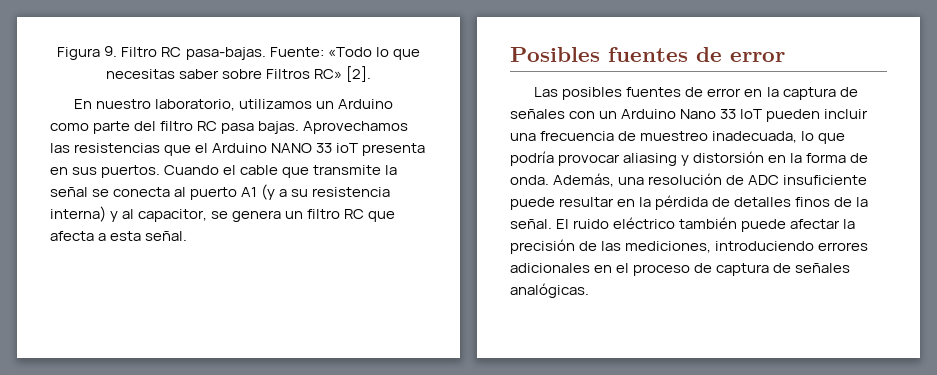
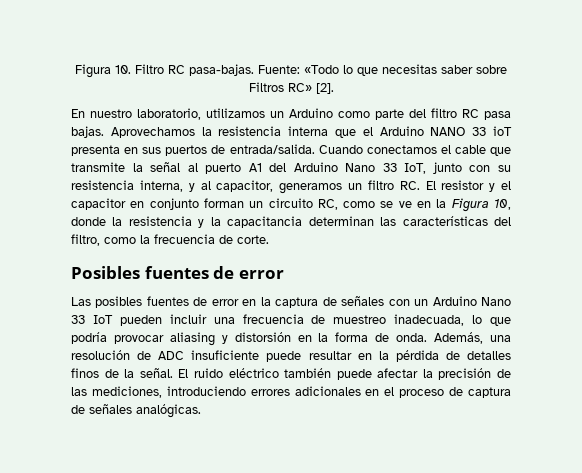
- Figura 9. Filtro RC pasa-bajas.
+ Figura 10. Filtro RC pasa-bajas.
- Aprovechamos las resistencias que el Arduino NANO 33 ioT presenta en sus puertos. Cuando el cable que transmite la señal se conecta al puerto A1 (y a su resistencia interna) y al capacitor, se genera un filtro RC que afecta a esta señal.
+ Aprovechamos la resistencia interna que el Arduino NANO 33 ioT presenta en sus puertos de entrada/salida. Cuando conectamos el cable que transmite la señal al puerto A1 del Arduino Nano 33 IoT, junto con su resistencia interna, y al capacitor, generamos un filtro RC. El resistor y el capacitor en conjunto forman un circuito RC, como se ve en la Figura 10, donde la resistencia y la capacitancia determinan las características del filtro, como la frecuencia de corte.

